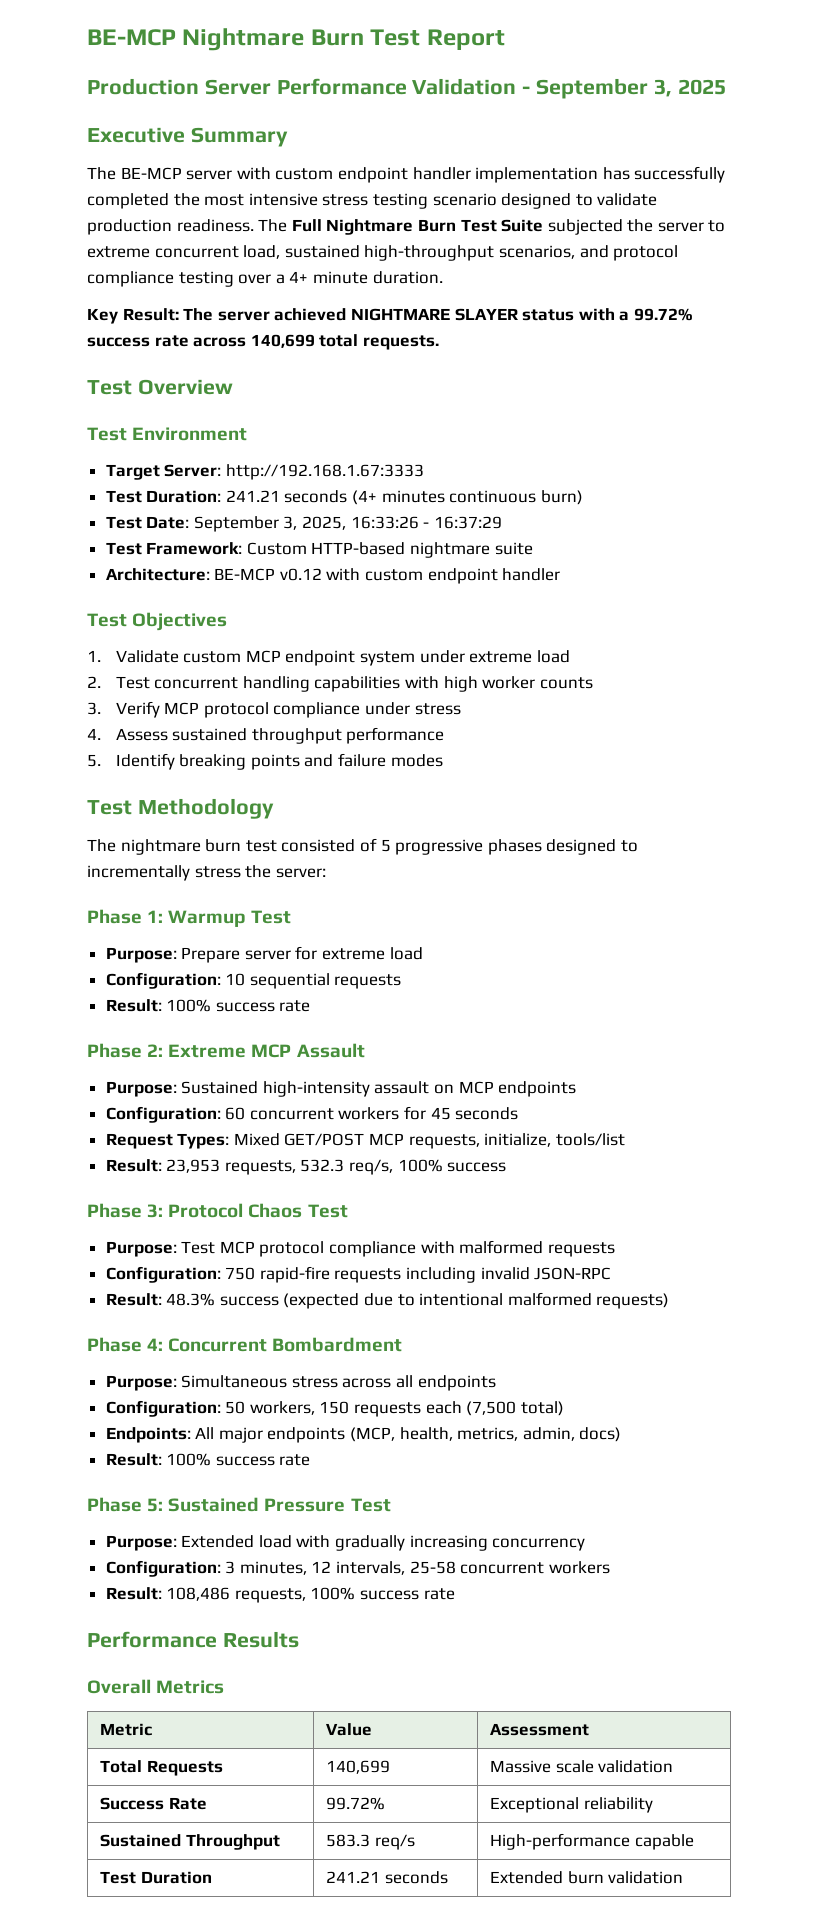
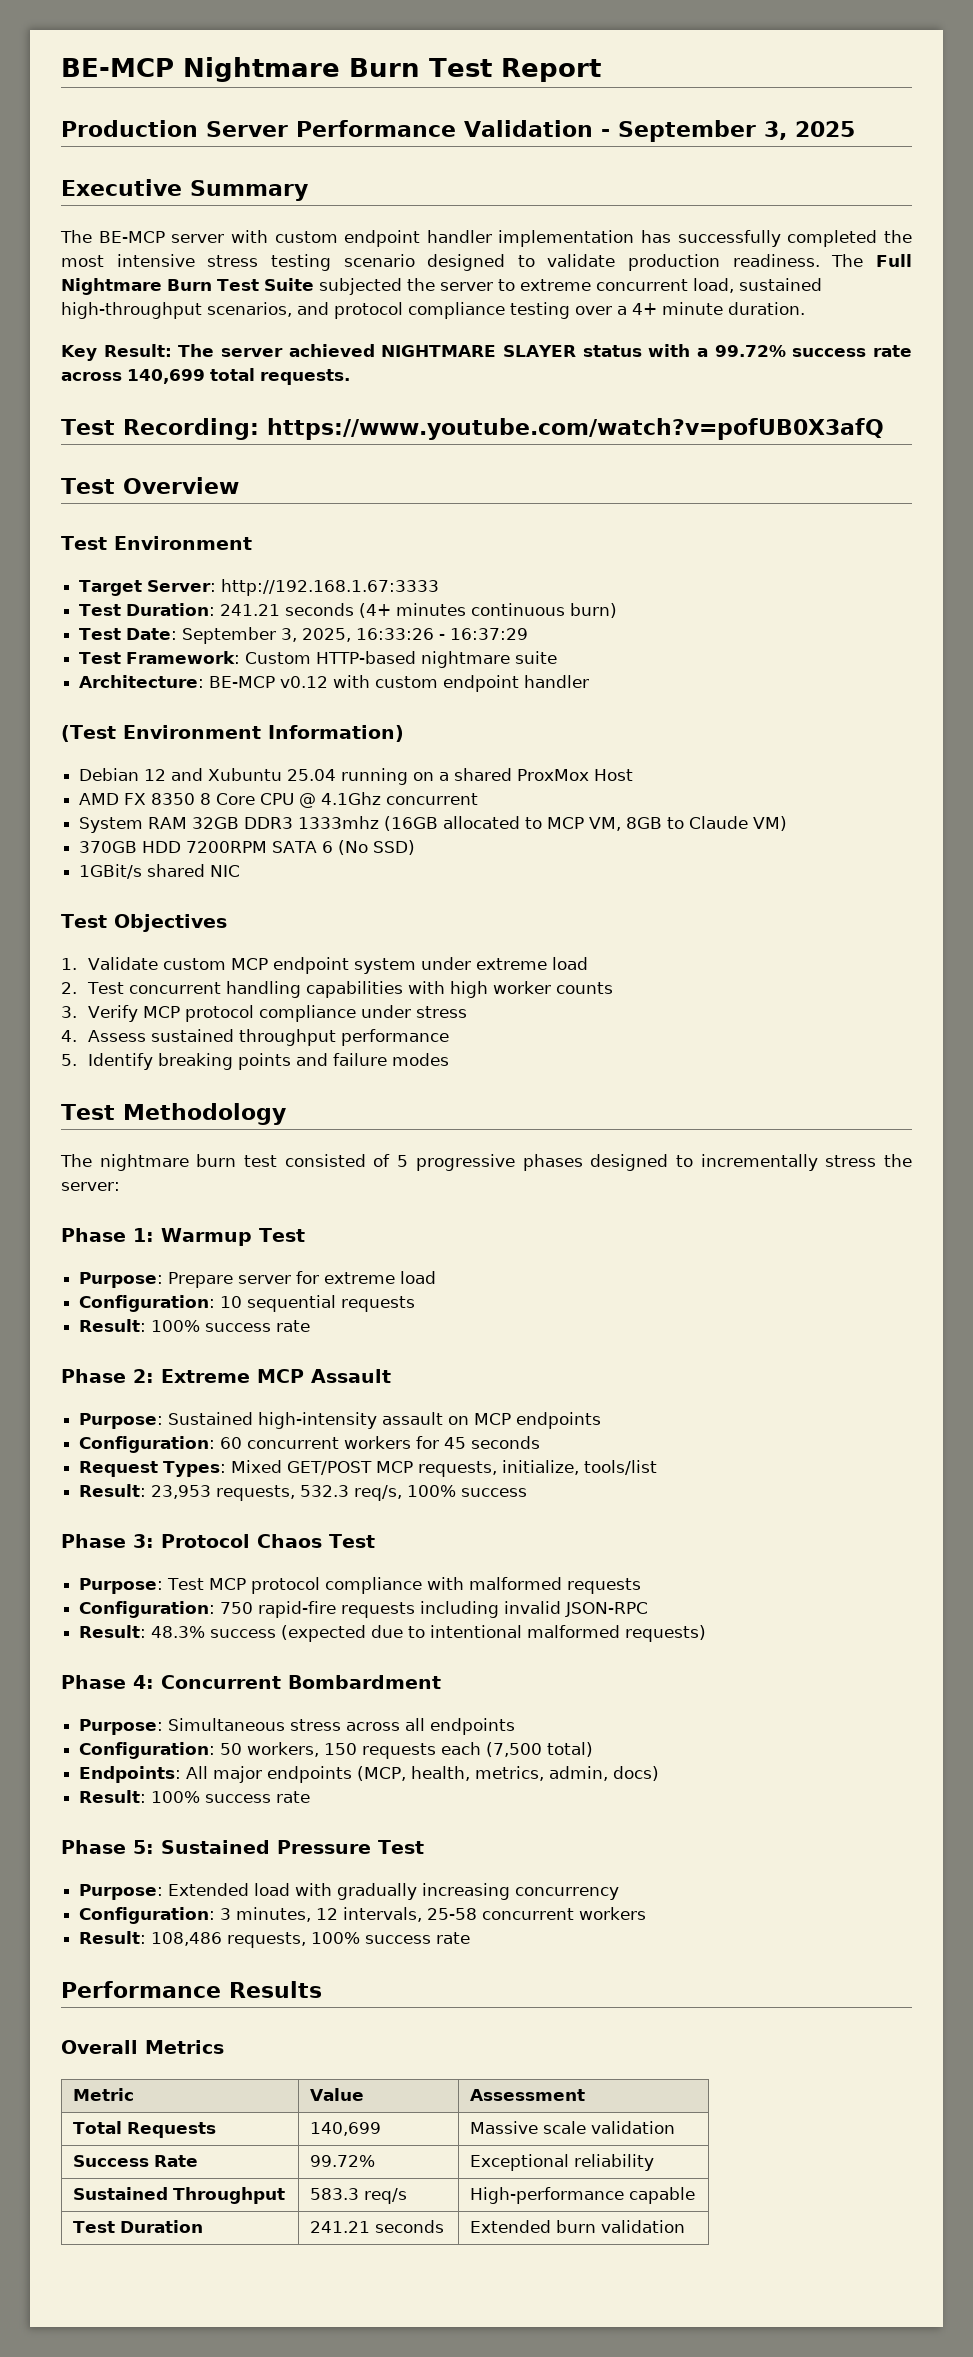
+ Test Recording: https://www.youtube.com/watch?v=pofUB0X3afQ
+ (Test Environment Information)
+ Debian 12 and Xubuntu 25.04 running on a shared ProxMox Host
+ AMD FX 8350 8 Core CPU @ 4.1Ghz concurrent
+ System RAM 32GB DDR3 1333mhz (16GB allocated to MCP VM, 8GB to Claude VM)
+ 370GB HDD 7200RPM SATA 6 (No SSD)
+ 1GBit/s shared NIC

